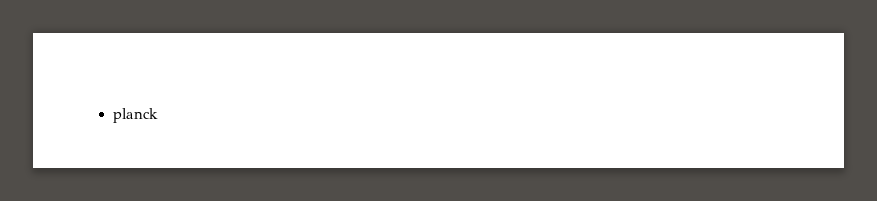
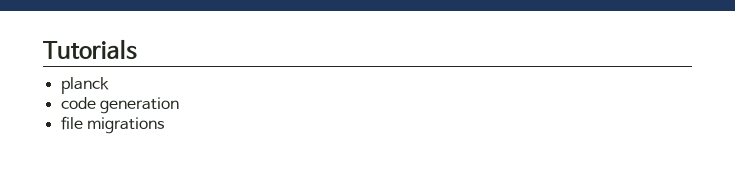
+ Tutorials
+ code generation
+ file migrations

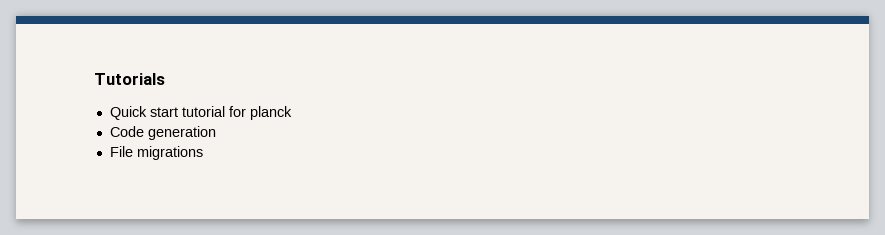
- planck
+ Quick start tutorial for planck
- code generation
+ Code generation
- file migrations
+ File migrations

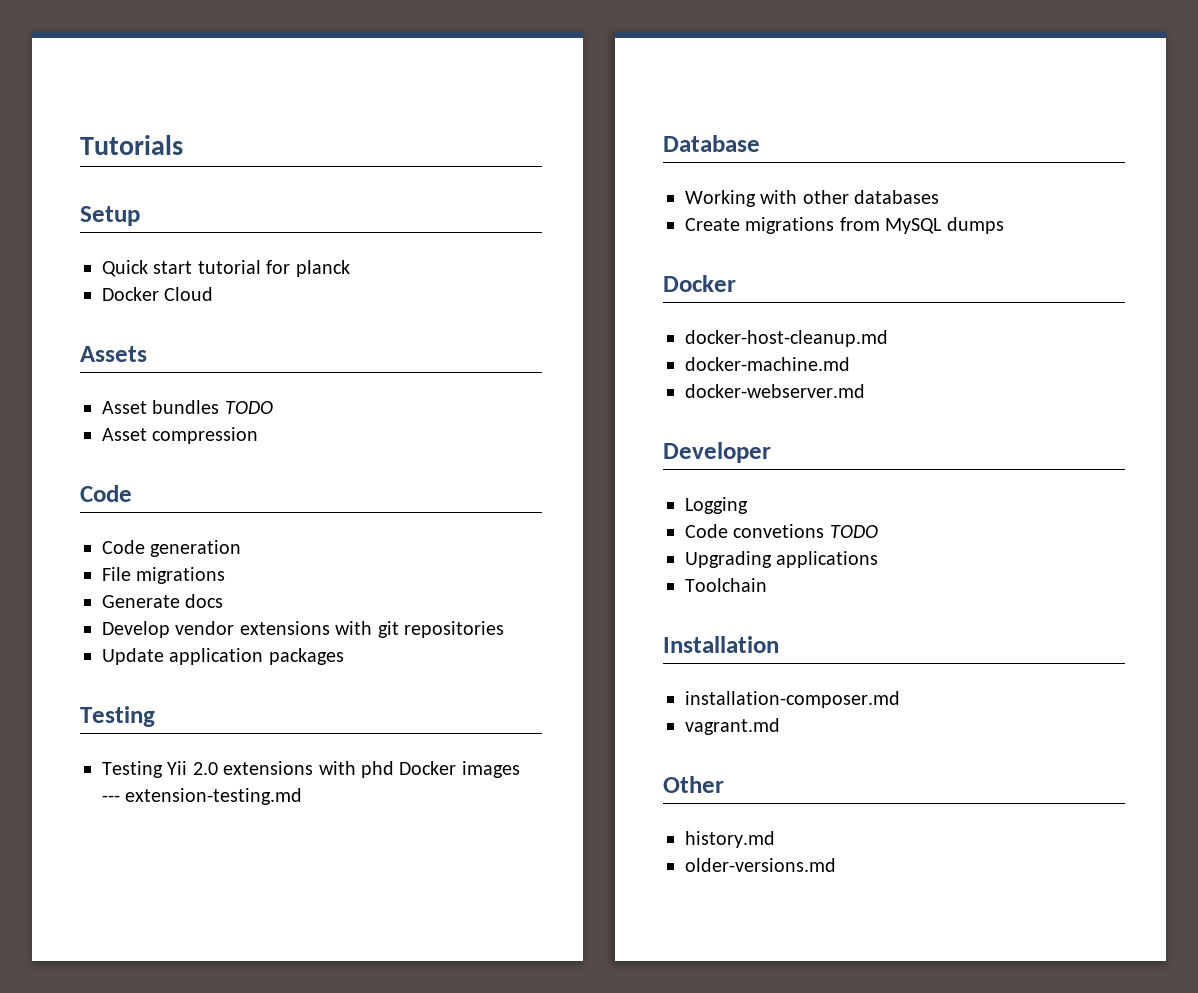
+ Setup
+ Docker Cloud
+ Assets
+ Asset bundles TODO
+ Asset compression
+ Code
  Code generation
  File migrations
+ Generate docs
+ Develop vendor extensions with git repositories
+ Update application packages
+ Testing
+ Testing Yii 2.0 extensions with phd Docker images --- extension-testing.md
+ Database
+ Working with other databases
+ Create migrations from MySQL dumps
+ Docker
+ docker-host-cleanup.md
+ docker-machine.md
+ docker-webserver.md
+ Developer
+ Logging
+ Code convetions TODO
+ Upgrading applications
+ Toolchain
+ Installation
+ installation-composer.md
+ vagrant.md
+ Other
+ history.md
+ older-versions.md

